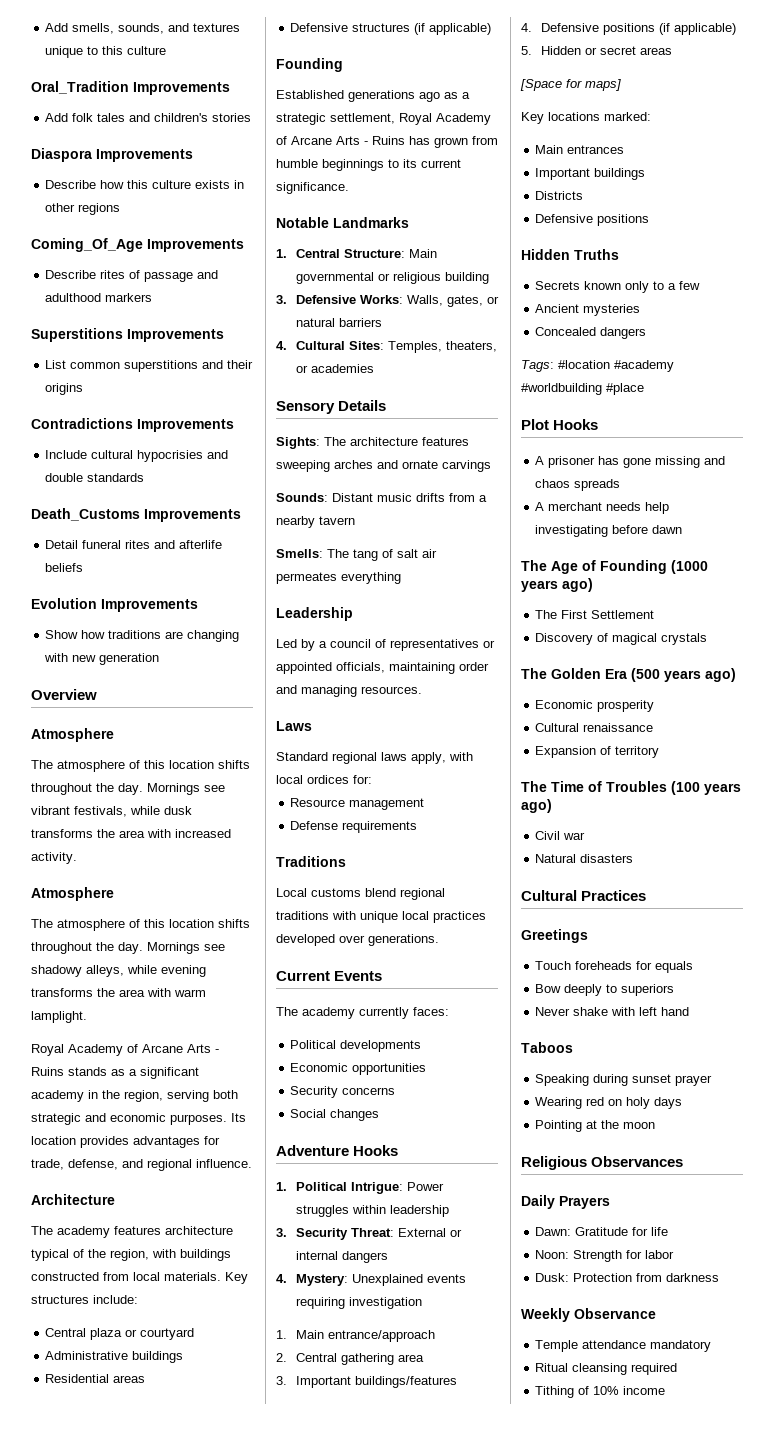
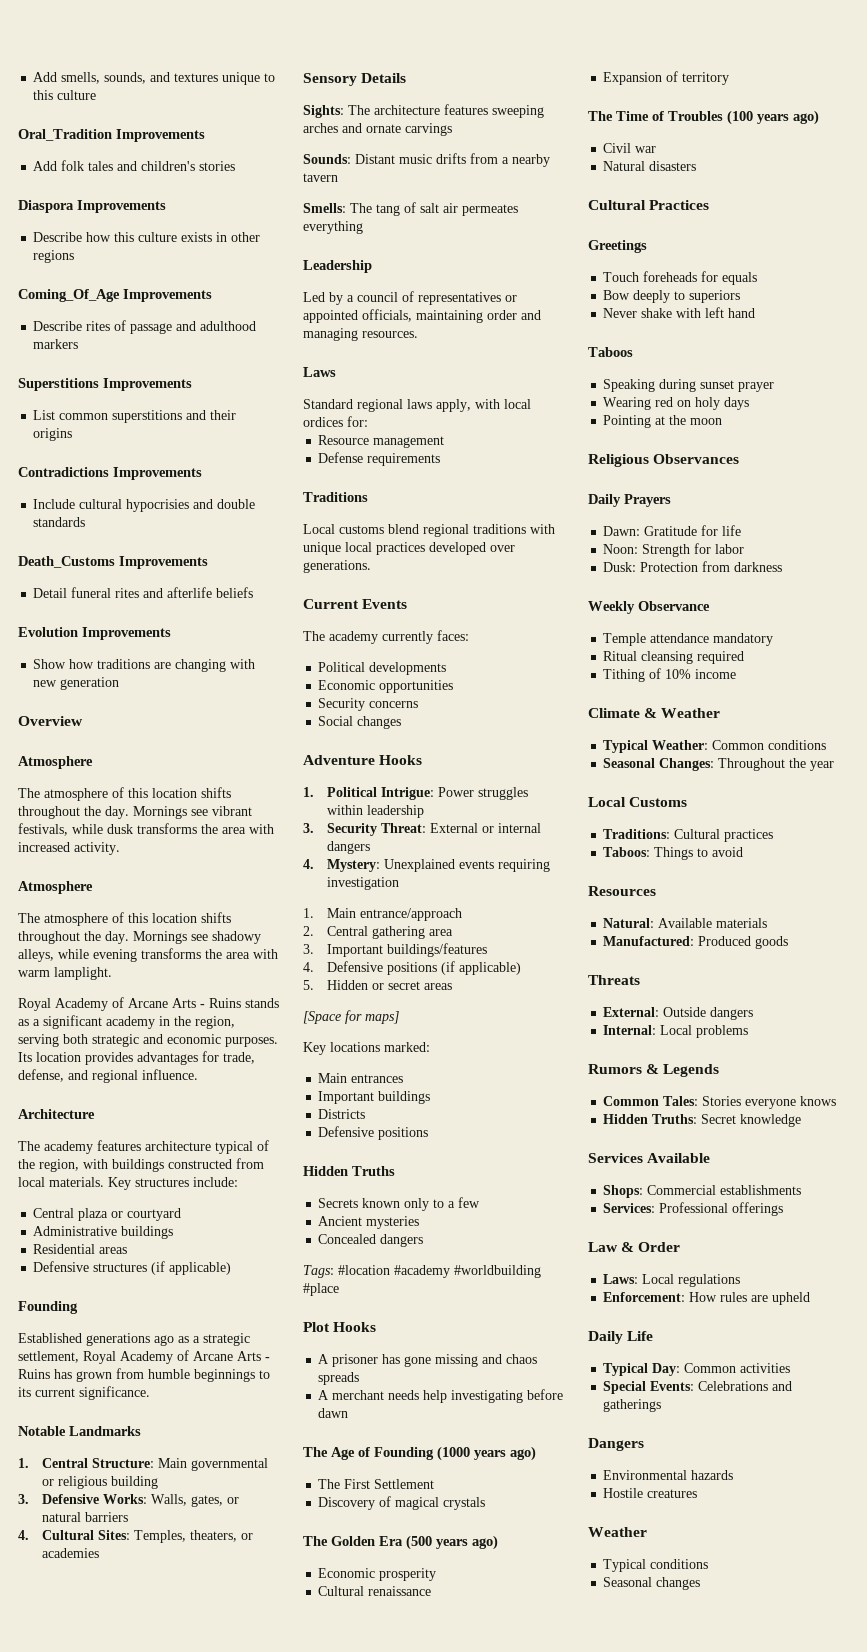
+ Climate & Weather
+ Typical Weather: Common conditions
+ Seasonal Changes: Throughout the year
+ Local Customs
+ Traditions: Cultural practices
+ Taboos: Things to avoid
+ Resources
+ Natural: Available materials
+ Manufactured: Produced goods
+ Threats
+ External: Outside dangers
+ Internal: Local problems
+ Rumors & Legends
+ Common Tales: Stories everyone knows
+ Hidden Truths: Secret knowledge
+ Services Available
+ Shops: Commercial establishments
+ Services: Professional offerings
+ Law & Order
+ Laws: Local regulations
+ Enforcement: How rules are upheld
+ Daily Life
+ Typical Day: Common activities
+ Special Events: Celebrations and gatherings
+ Dangers
+ Environmental hazards
+ Hostile creatures
+ Weather
+ Typical conditions
+ Seasonal changes

